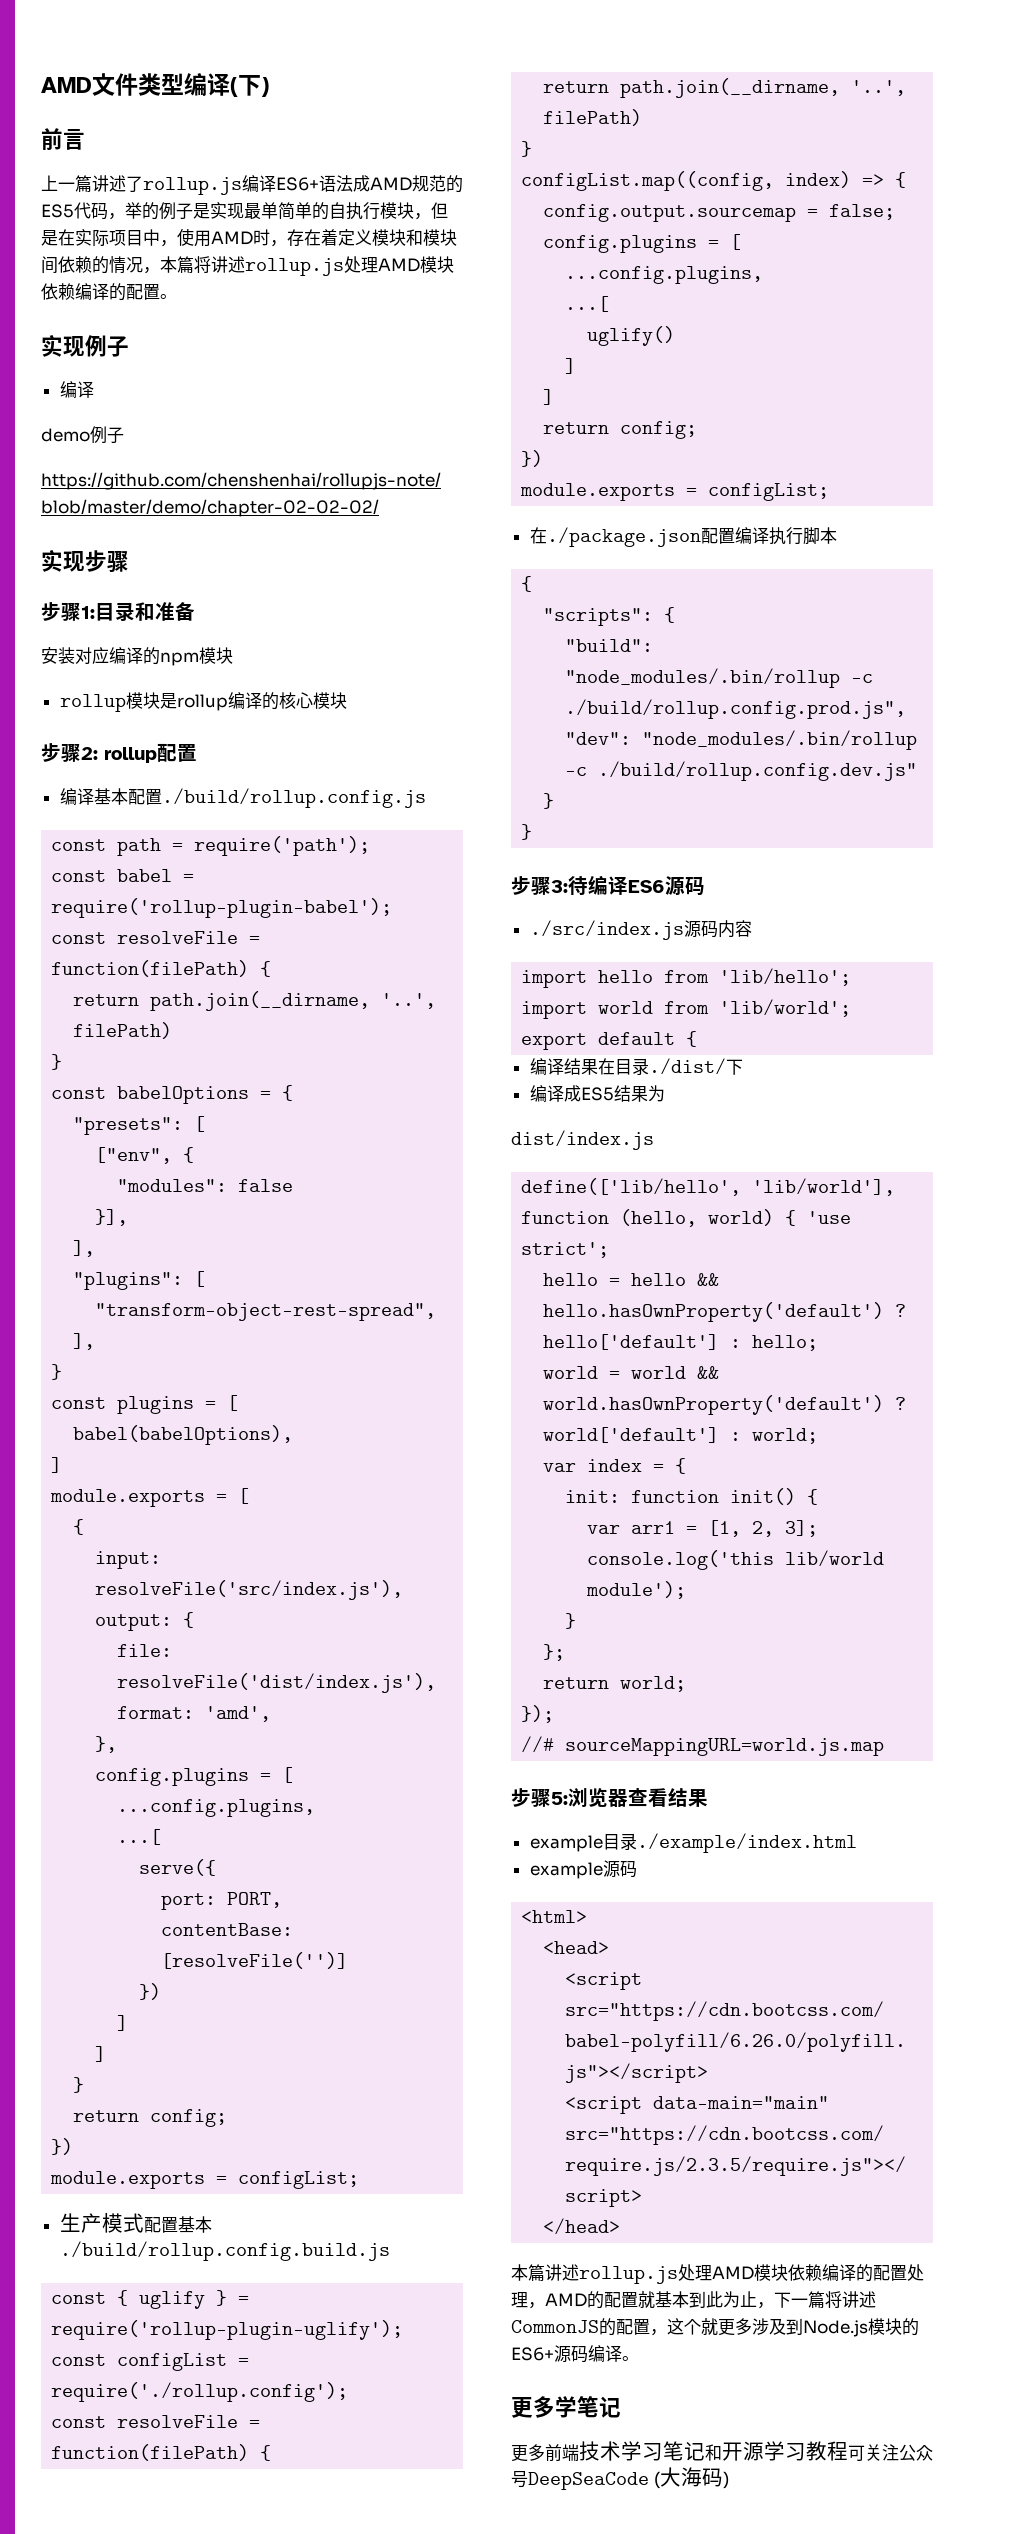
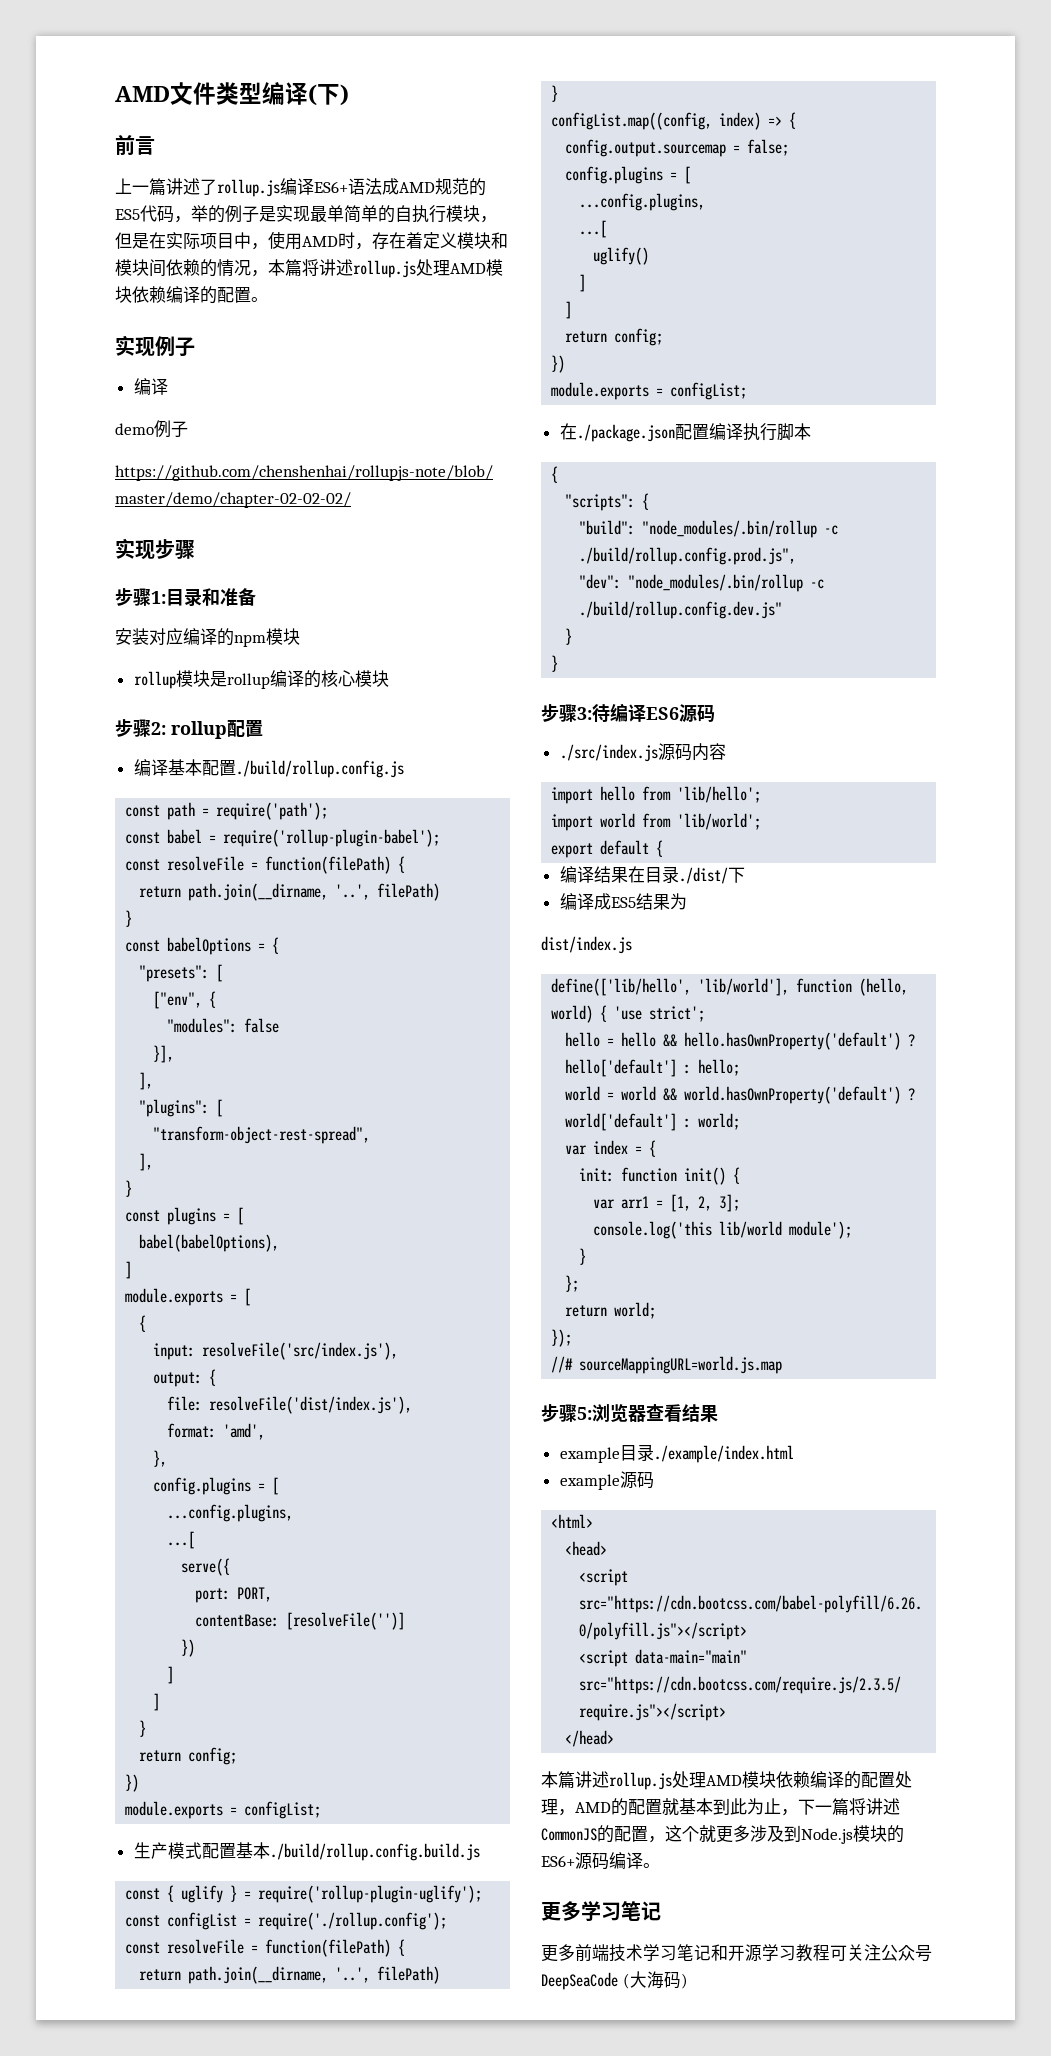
- 更多学笔记
+ 更多学习笔记

